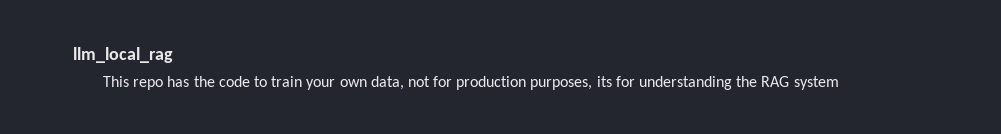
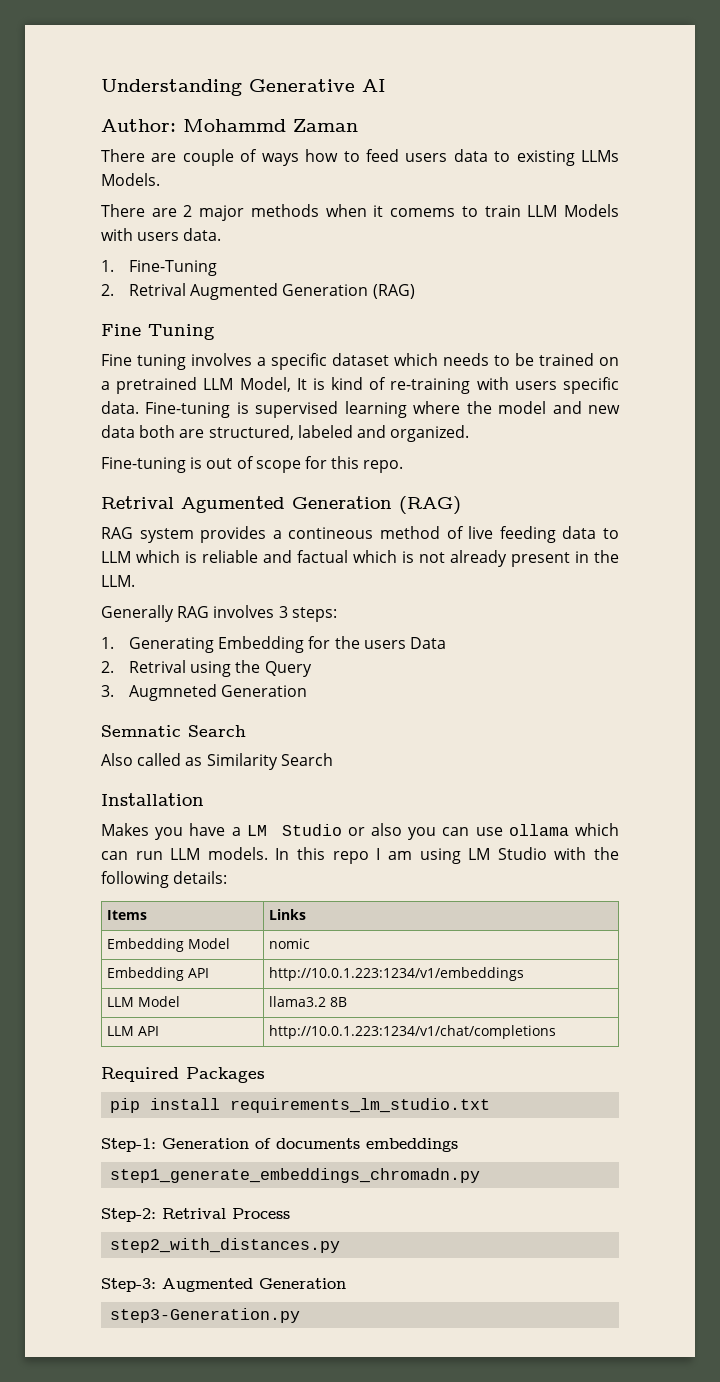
- llm_local_rag
- This repo has the code to train your own data, not for production purposes, its for understanding the RAG system
+ Understanding Generative AI
+ Author: Mohammd Zaman
+ There are couple of ways how to feed users data to existing LLMs Models.
+ There are 2 major methods when it comems to train LLM Models with users data.
+ 1. Fine-Tuning
+ 2. Retrival Augmented Generation (RAG)
+ Fine Tuning
+ Fine tuning involves a specific dataset which needs to be trained on a pretrained LLM Model, It is kind of re-training with users specific data. Fine-tuning is supervised learning where the model and new data both are structured, labeled and organized.
+ Fine-tuning is out of scope for this repo.
+ Retrival Agumented Generation (RAG)
+ RAG system provides a contineous method of live feeding data to LLM which is reliable and factual which is not already present in the LLM.
+ Generally RAG involves 3 steps:
+ 1. Generating Embedding for the users Data
+ 2. Retrival using the Query
+ 3. Augmneted Generation
+ Semnatic Search
+ Also called as Similarity Search
+ Installation
+ Makes you have a LM Studio or also you can use ollama which can run LLM models. In this repo I am using LM Studio with the following details:
+ Items | Links
+ Embedding Model | nomic
+ Embedding API | http://10.0.1.223:1234/v1/embeddings
+ LLM Model | llama3.2 8B
+ LLM API | http://10.0.1.223:1234/v1/chat/completions
+ Required Packages
+ pip install requirements_lm_studio.txt
+ Step-1: Generation of documents embeddings
+ step1_generate_embeddings_chromadn.py
+ Step-2: Retrival Process
+ step2_with_distances.py
+ Step-3: Augmented Generation
+ step3-Generation.py

